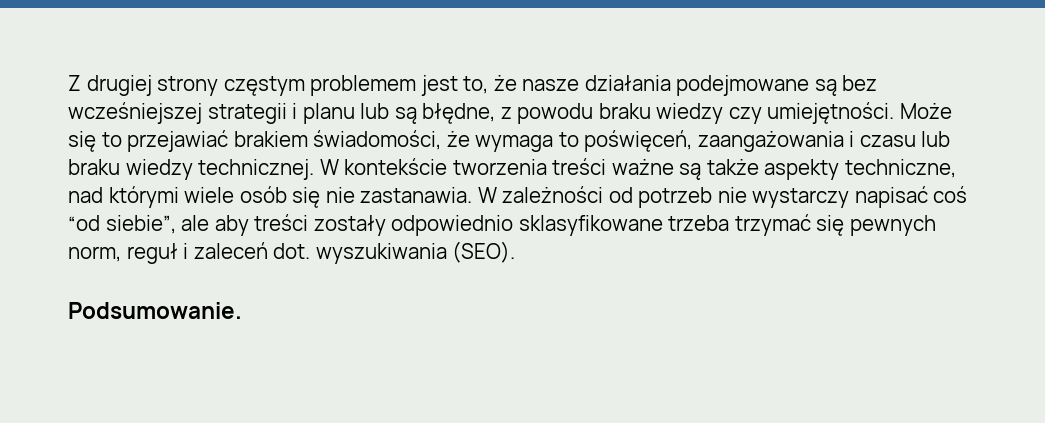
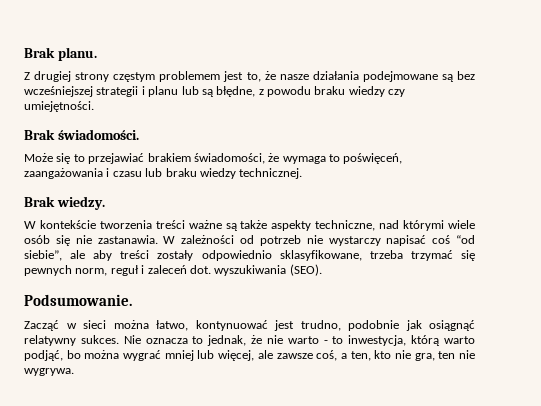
+ Brak planu.
- Z drugiej strony częstym problemem jest to, że nasze działania podejmowane są bez wcześniejszej strategii i planu lub są błędne, z powodu braku wiedzy czy umiejętności. Może się to przejawiać brakiem świadomości, że wymaga to poświęceń, zaangażowania i czasu lub braku wiedzy technicznej. W kontekście tworzenia treści ważne są także aspekty techniczne, nad którymi wiele osób się nie zastanawia.
+ Z drugiej strony częstym problemem jest to, że nasze działania podejmowane są bez wcześniejszej strategii i planu lub są błędne, z powodu braku wiedzy czy umiejętności.
+ Brak świadomości.
+ Może się to przejawiać brakiem świadomości, że wymaga to poświęceń, zaangażowania i czasu lub braku wiedzy technicznej.
+ Brak wiedzy.
+ W kontekście tworzenia treści ważne są także aspekty techniczne, nad którymi wiele osób się nie zastanawia.
- W zależności od potrzeb nie wystarczy napisać coś “od siebie”, ale aby treści zostały odpowiednio sklasyfikowane trzeba trzymać się pewnych norm, reguł i zaleceń dot. wyszukiwania (SEO).
+ W zależności od potrzeb nie wystarczy napisać coś “od siebie”, ale aby treści zostały odpowiednio sklasyfikowane, trzeba trzymać się pewnych norm, reguł i zaleceń dot. wyszukiwania (SEO).
+ Zacząć w sieci można łatwo, kontynuować jest trudno, podobnie jak osiągnąć relatywny sukces. Nie oznacza to jednak, że nie warto - to inwestycja, którą warto podjąć, bo można wygrać mniej lub więcej, ale zawsze coś, a ten, kto nie gra, ten nie wygrywa.

